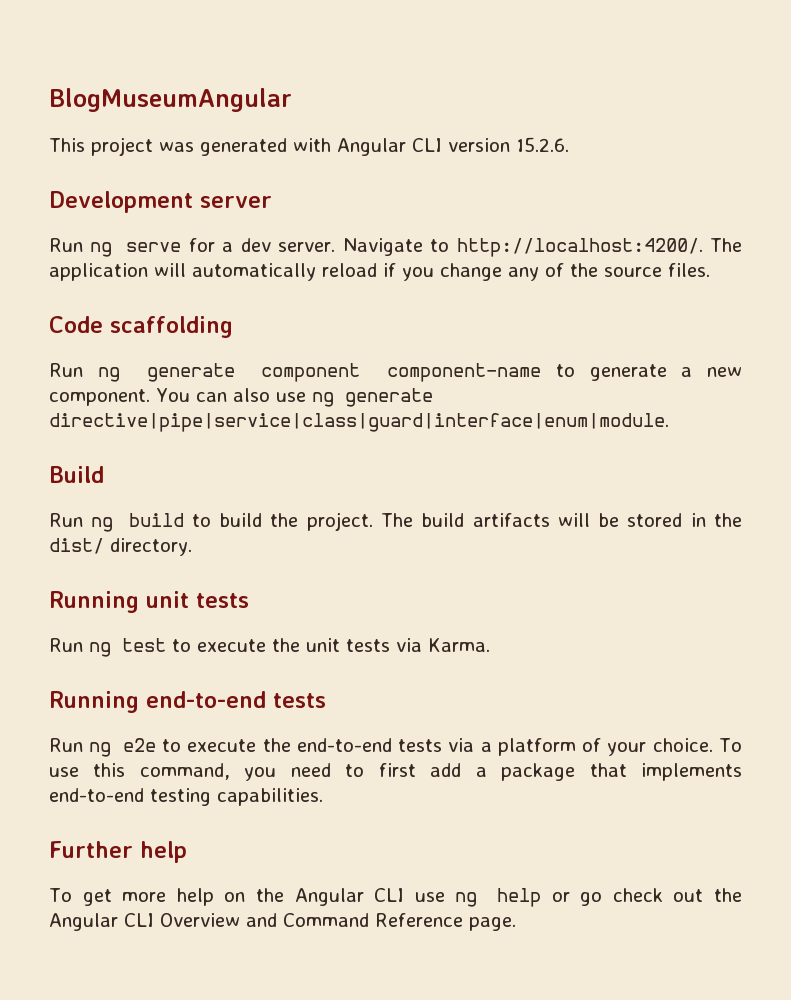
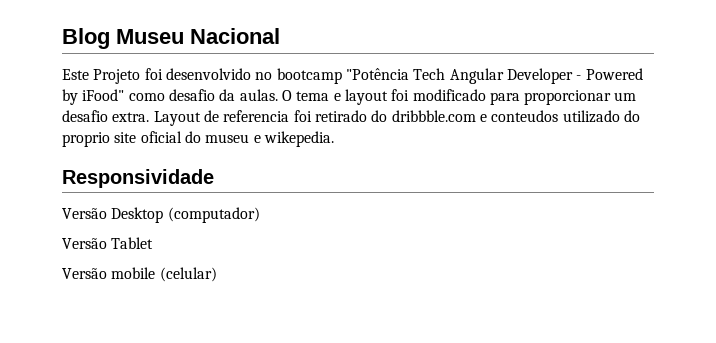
- BlogMuseumAngular
- This project was generated with Angular CLI version 15.2.6.
- Development server
- Run ng serve for a dev server. Navigate to http://localhost:4200/. The application will automatically reload if you change any of the source files.
- Code scaffolding
- Run ng generate component component-name to generate a new component. You can also use ng generate directive|pipe|service|class|guard|interface|enum|module.
- Build
- Run ng build to build the project. The build artifacts will be stored in the dist/ directory.
- Running unit tests
- Run ng test to execute the unit tests via Karma.
- Running end-to-end tests
- Run ng e2e to execute the end-to-end tests via a platform of your choice. To use this command, you need to first add a package that implements end-to-end testing capabilities.
- Further help
- To get more help on the Angular CLI use ng help or go check out the Angular CLI Overview and Command Reference page.
+ Blog Museu Nacional
+ Este Projeto foi desenvolvido no bootcamp "Potência Tech Angular Developer - Powered by iFood" como desafio da aulas. O tema e layout foi modificado para proporcionar um desafio extra. Layout de referencia foi retirado do dribbble.com e conteudos utilizado do proprio site oficial do museu e wikepedia.
+ Responsividade
+ Versão Desktop (computador)
+ Versão Tablet
+ Versão mobile (celular)

